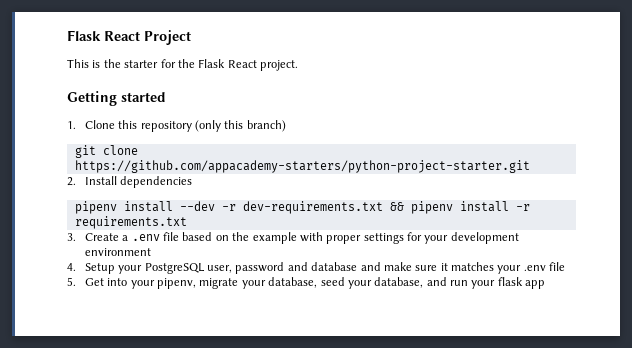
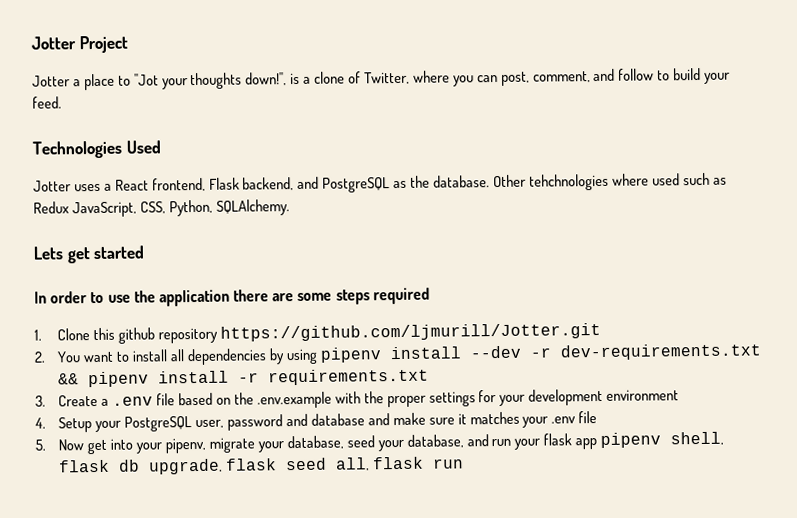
- Flask React Project
+ Jotter Project
- This is the starter for the Flask React project.
- Getting started
- 1. Clone this repository (only this branch)
- git clone https://github.com/appacademy-starters/python-project-starter.git
- 2. Install dependencies
- pipenv install --dev -r dev-requirements.txt && pipenv install -r requirements.txt
+ Jotter a place to "Jot your thoughts down!", is a clone of Twitter, where you can post, comment, and follow to build your feed.
+ Technologies Used
+ Jotter uses a React frontend, Flask backend, and PostgreSQL as the database. Other tehchnologies where used such as Redux JavaScript, CSS, Python, SQLAlchemy.
+ Lets get started
+ In order to use the application there are some steps required
+ 1. Clone this github repository https://github.com/ljmurill/Jotter.git
+ 2. You want to install all dependencies by using pipenv install --dev -r dev-requirements.txt && pipenv install -r requirements.txt
- 3. Create a .env file based on the example with proper settings for your development environment
+ 3. Create a .env file based on the .env.example with the proper settings for your development environment
- 5. Get into your pipenv, migrate your database, seed your database, and run your flask app
+ 5. Now get into your pipenv, migrate your database, seed your database, and run your flask app pipenv shell, flask db upgrade, flask seed all, flask run

